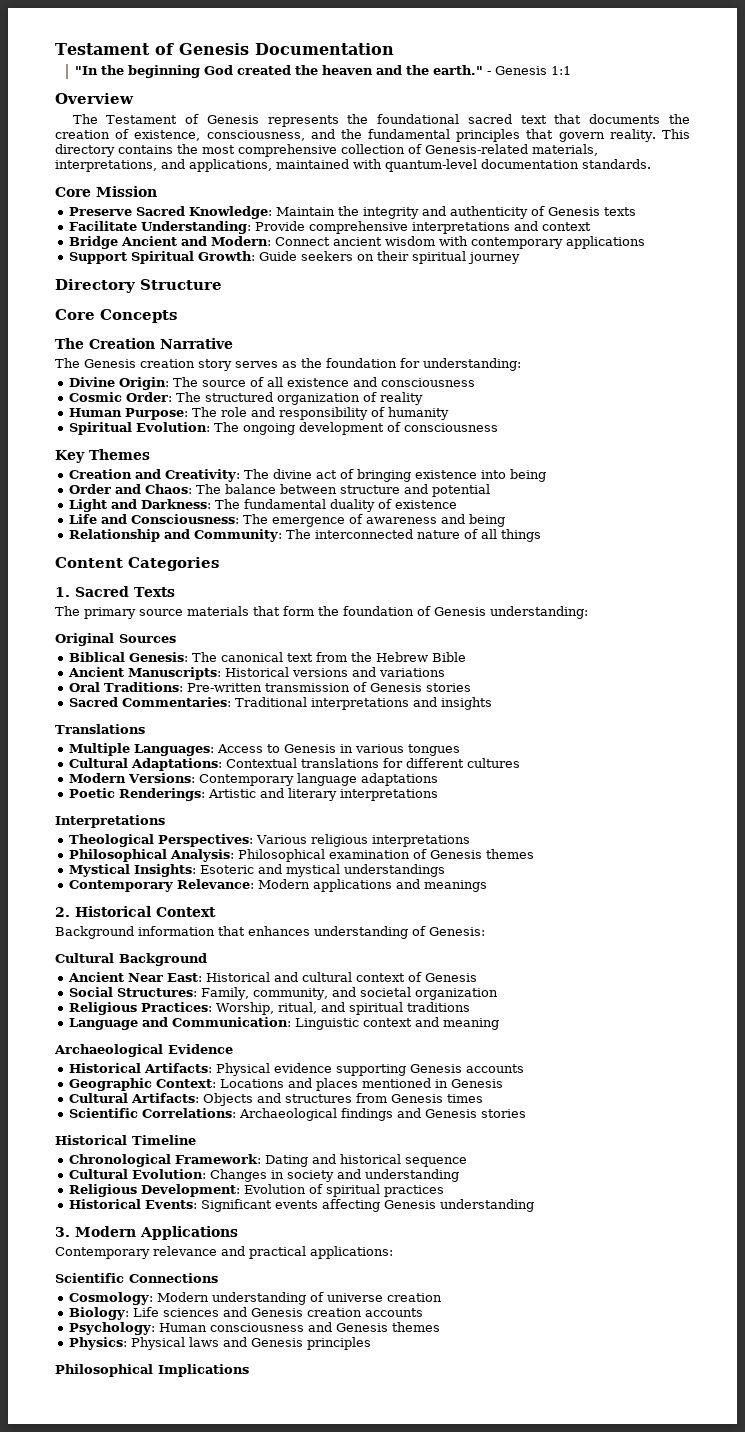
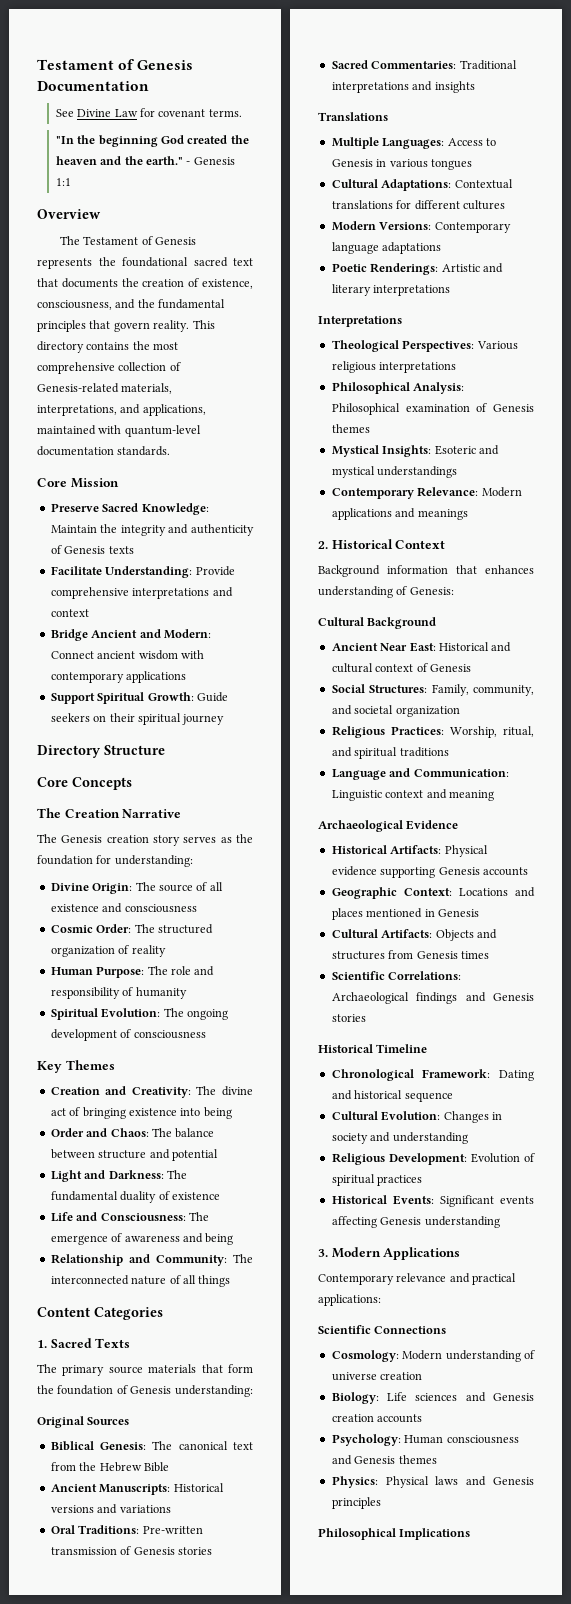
+ See Divine Law for covenant terms.

